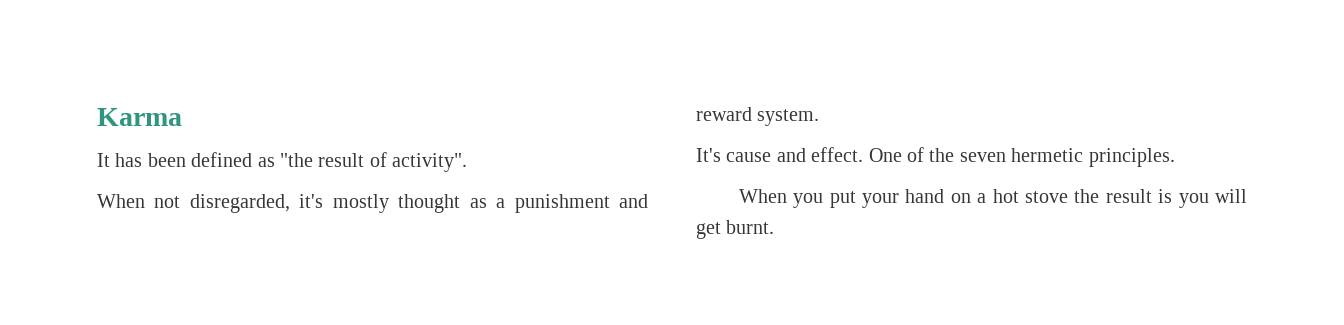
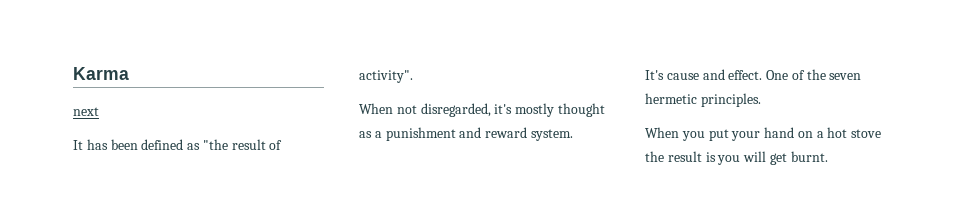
+ next

